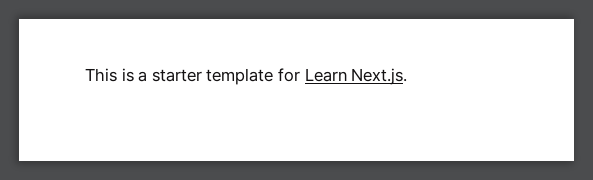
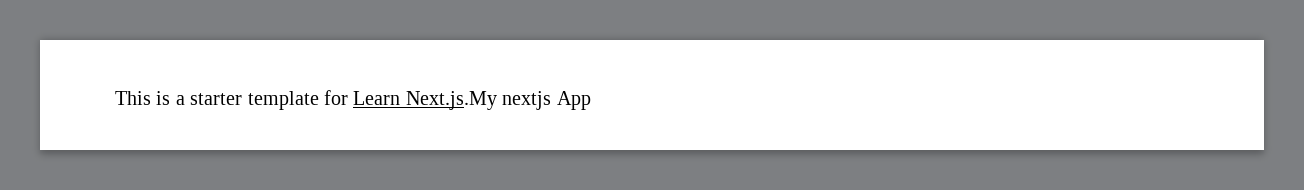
- This is a starter template for Learn Next.js.
+ This is a starter template for Learn Next.js.My nextjs App

